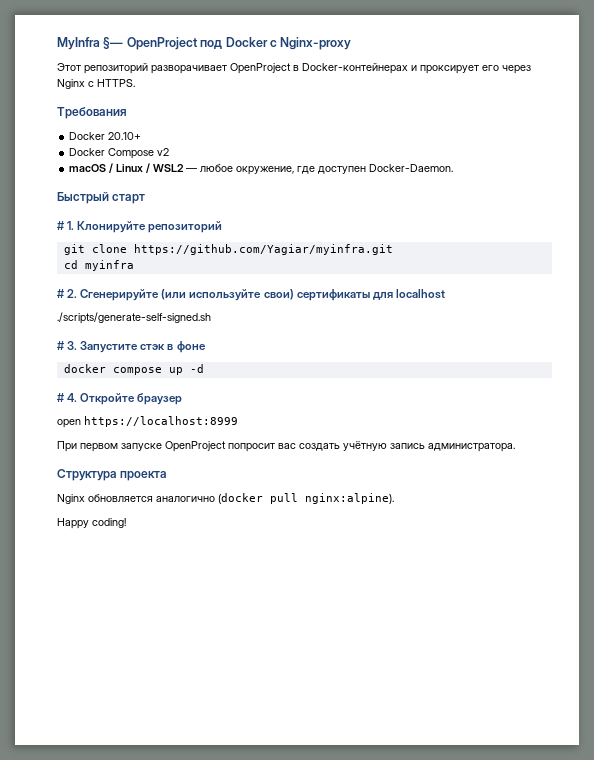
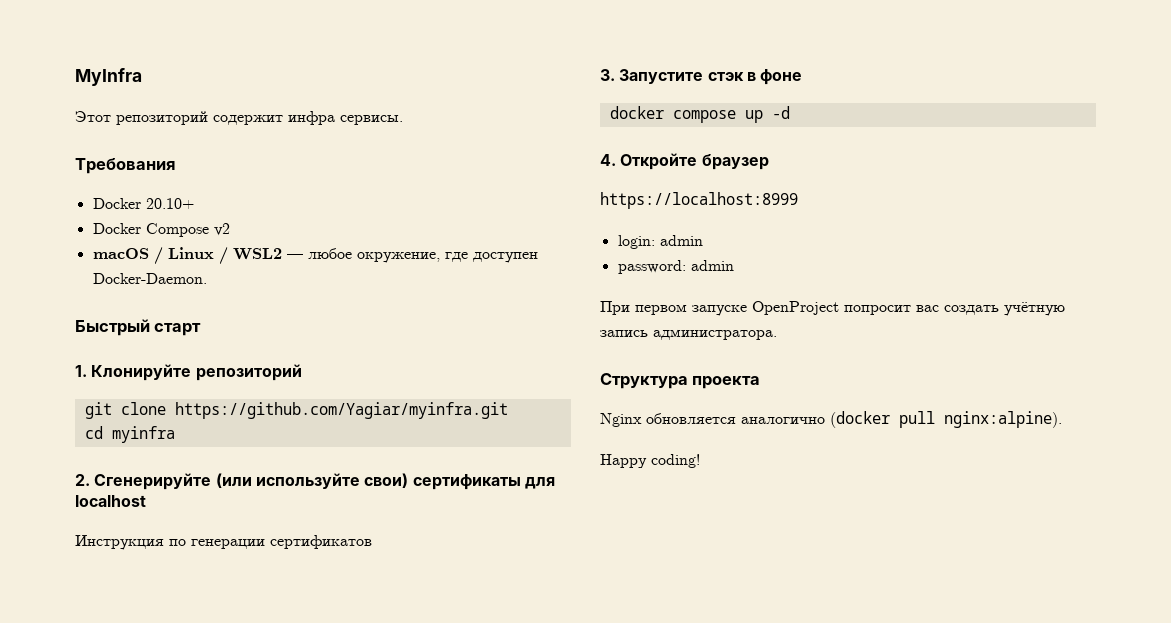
- MyInfra §— OpenProject под Docker с Nginx-proxy
- Этот репозиторий разворачивает OpenProject в Docker-контейнерах и проксирует его через Nginx c HTTPS.
+ MyInfra
+ Этот репозиторий содержит инфра сервисы.
- # 1. Клонируйте репозиторий
+ 1. Клонируйте репозиторий
- # 2. Сгенерируйте (или используйте свои) сертификаты для localhost
+ 2. Сгенерируйте (или используйте свои) сертификаты для localhost
- ./scripts/generate-self-signed.sh
- # 3. Запустите стэк в фоне
+ Инструкция по генерации сертификатов
+ 3. Запустите стэк в фоне
- # 4. Откройте браузер
+ 4. Откройте браузер
- open https://localhost:8999
+ https://localhost:8999
+ login: admin
+ password: admin

